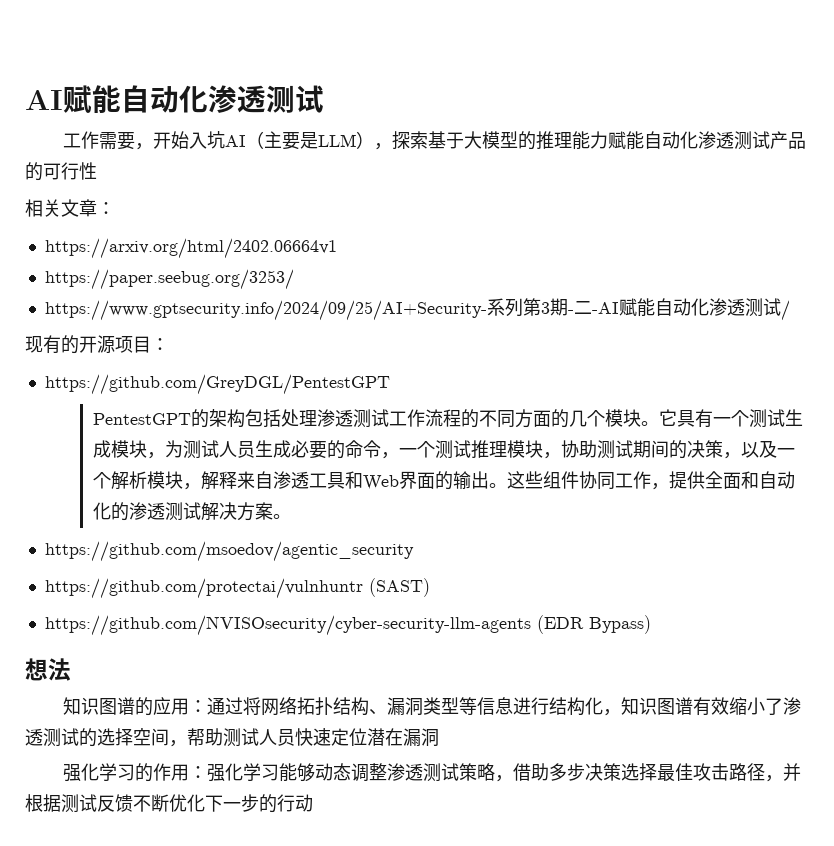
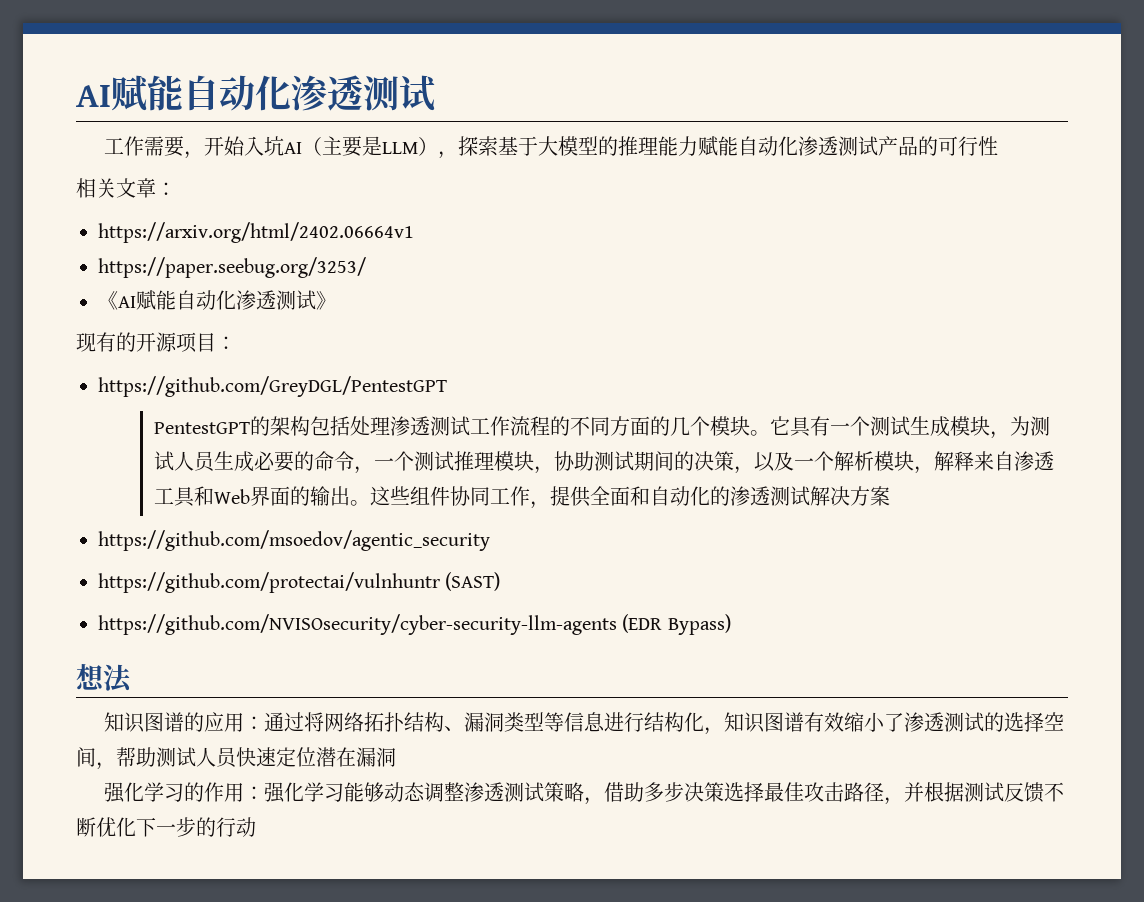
- https://www.gptsecurity.info/2024/09/25/AI+Security-系列第3期-二-AI赋能自动化渗透测试/
+ 《AI赋能自动化渗透测试》
- 这些组件协同工作，提供全面和自动化的渗透测试解决方案。
+ 这些组件协同工作，提供全面和自动化的渗透测试解决方案

